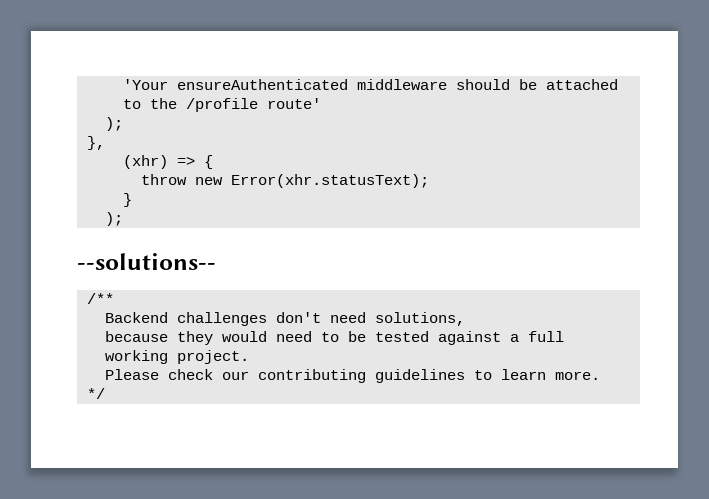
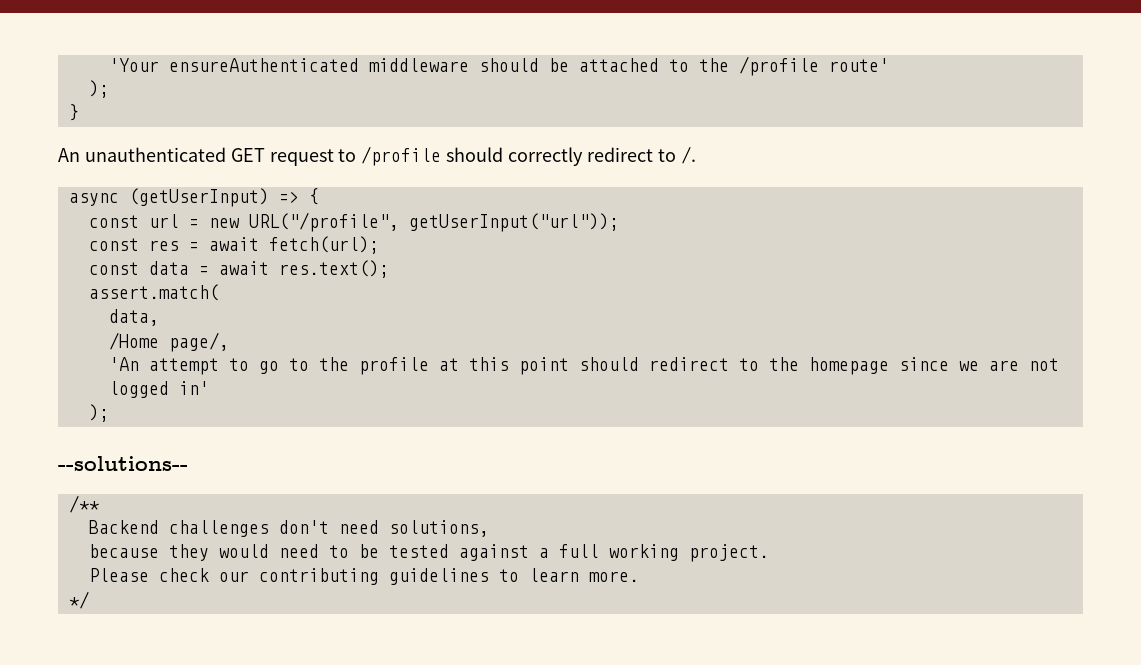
- },
- (xhr) => {
- throw new Error(xhr.statusText);
  }
+ An unauthenticated GET request to /profile should correctly redirect to /.
+ async (getUserInput) => {
+ const url = new URL("/profile", getUserInput("url"));
+ const res = await fetch(url);
+ const data = await res.text();
+ assert.match(
+ data,
+ /Home page/,
+ 'An attempt to go to the profile at this point should redirect to the homepage since we are not logged in'

